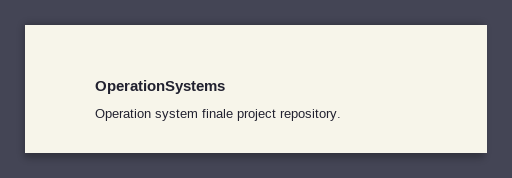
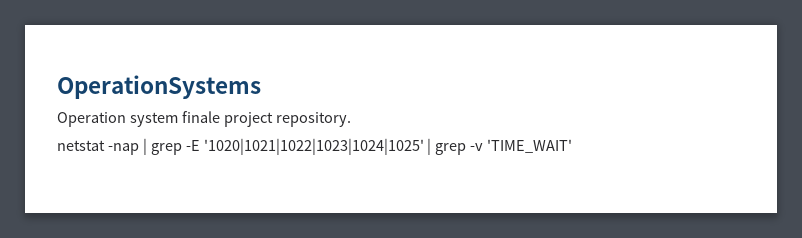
+ netstat -nap | grep -E '1020|1021|1022|1023|1024|1025' | grep -v 'TIME_WAIT'

